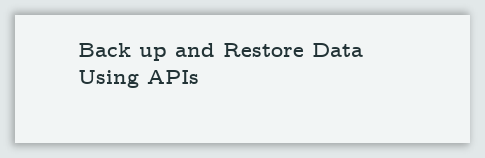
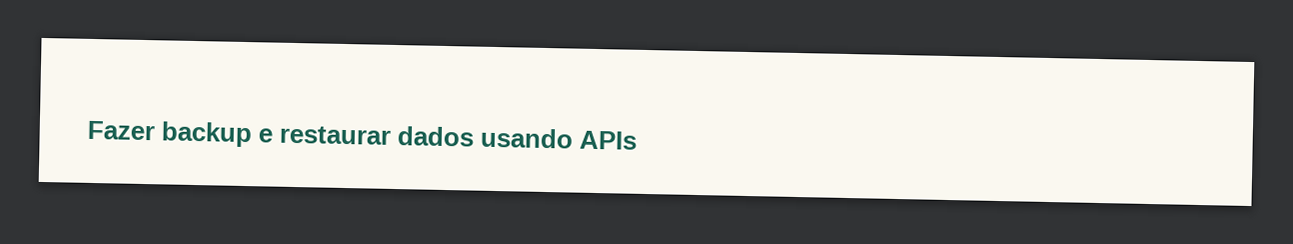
- Back up and Restore Data Using APIs
+ Fazer backup e restaurar dados usando APIs

